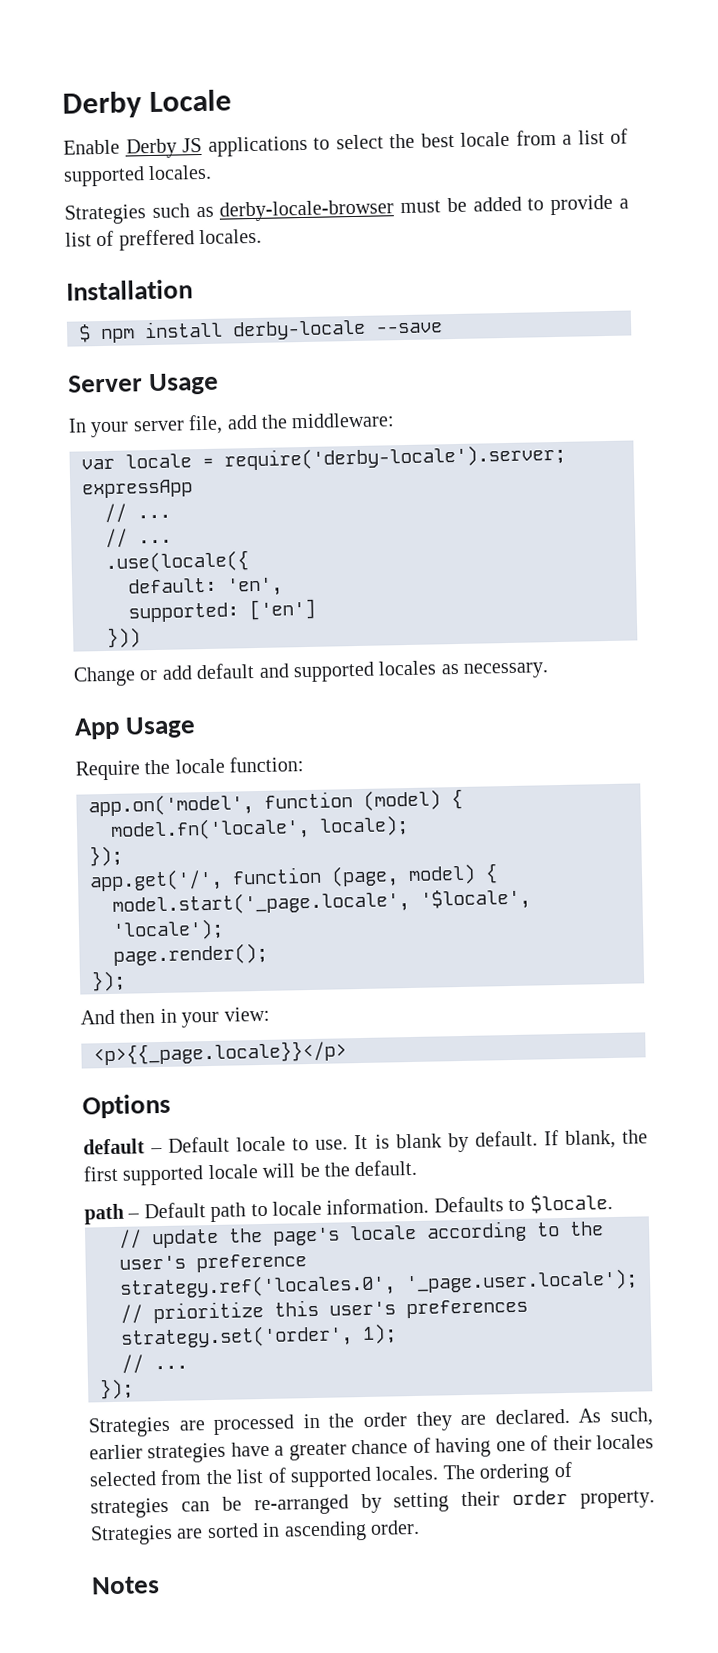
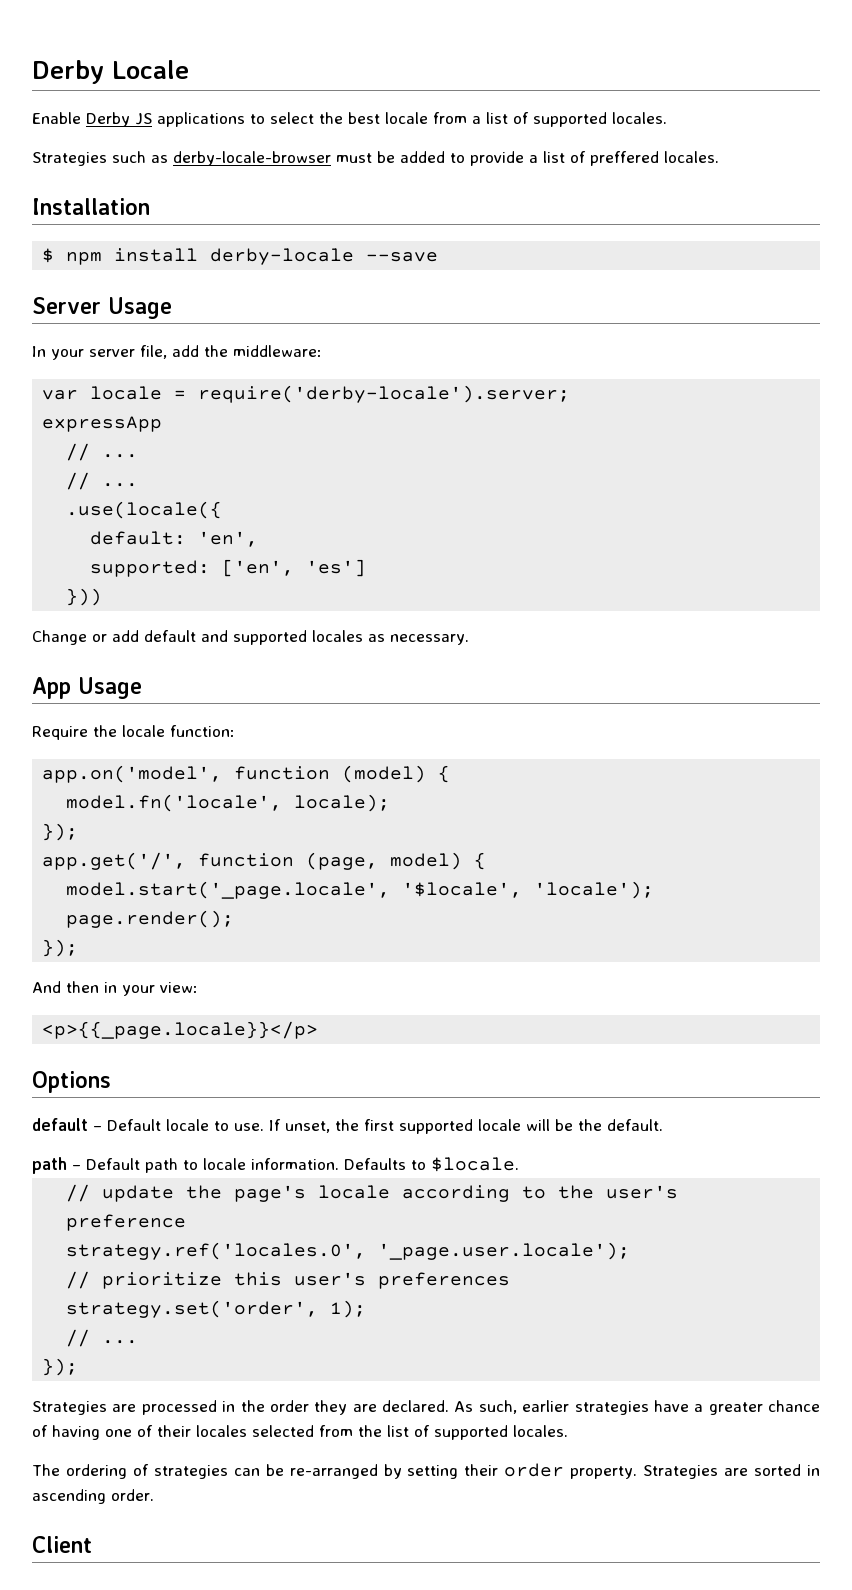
- supported: ['en']
+ supported: ['en', 'es']
- It is blank by default. If blank, the first supported locale will be the default.
+ If unset, the first supported locale will be the default.
- As such, earlier strategies have a greater chance of having one of their locales selected from the list of supported locales. The ordering of strategies can be re-arranged by setting their order property.
+ As such, earlier strategies have a greater chance of having one of their locales selected from the list of supported locales.
+ The ordering of strategies can be re-arranged by setting their order property.
- Notes
+ Client

